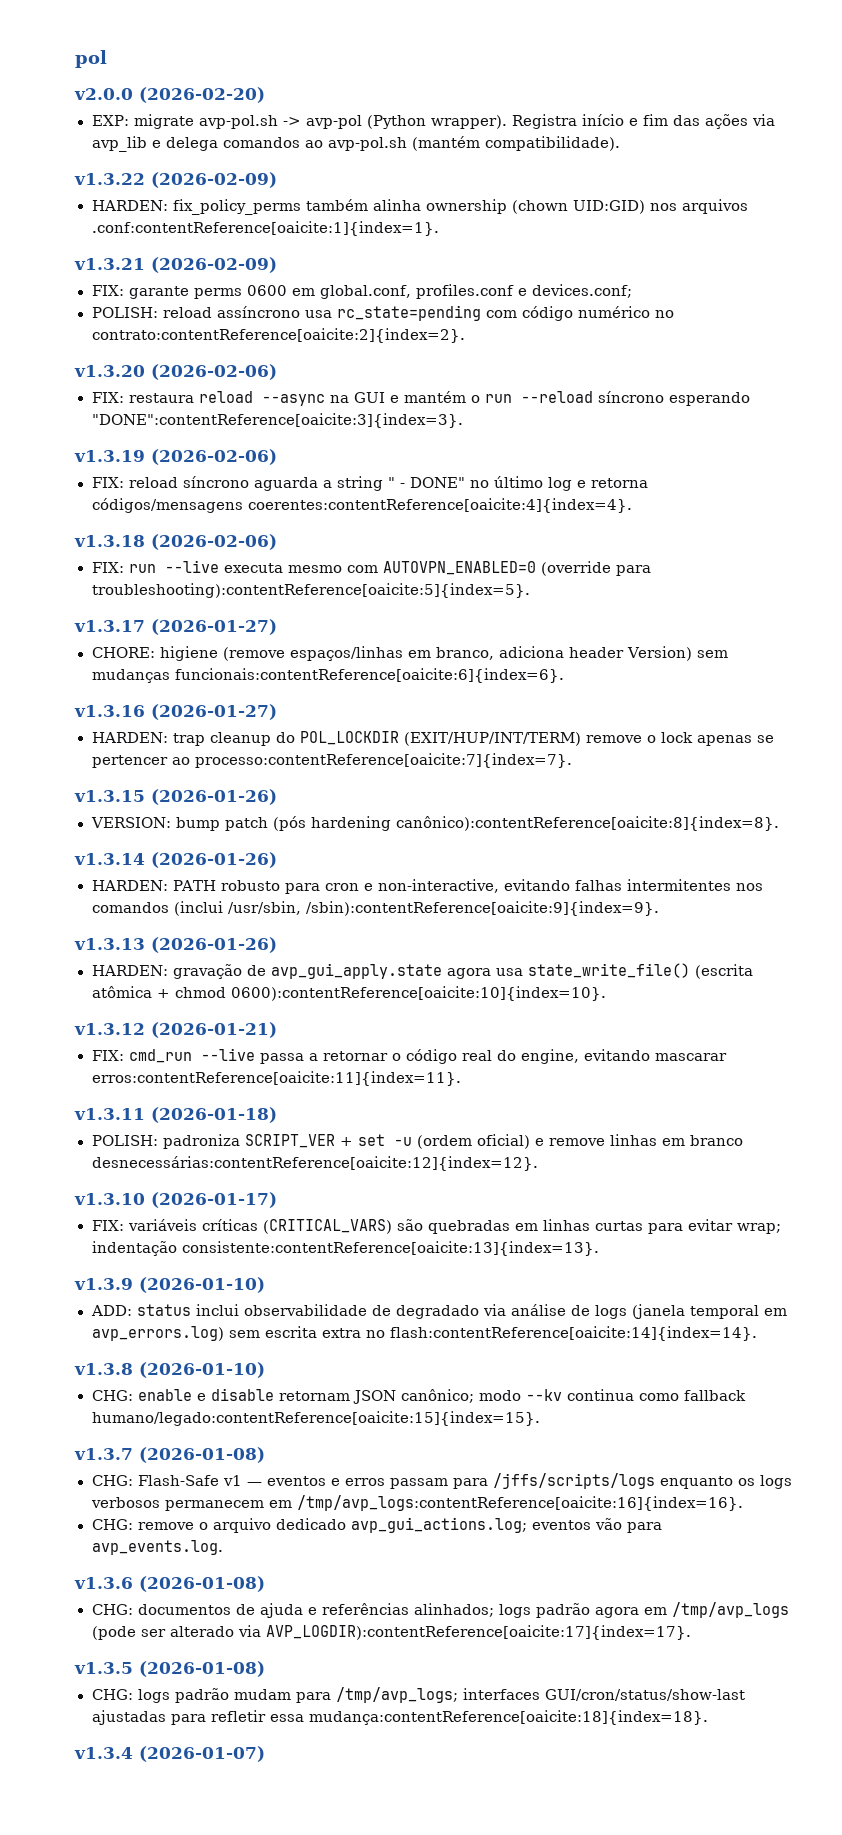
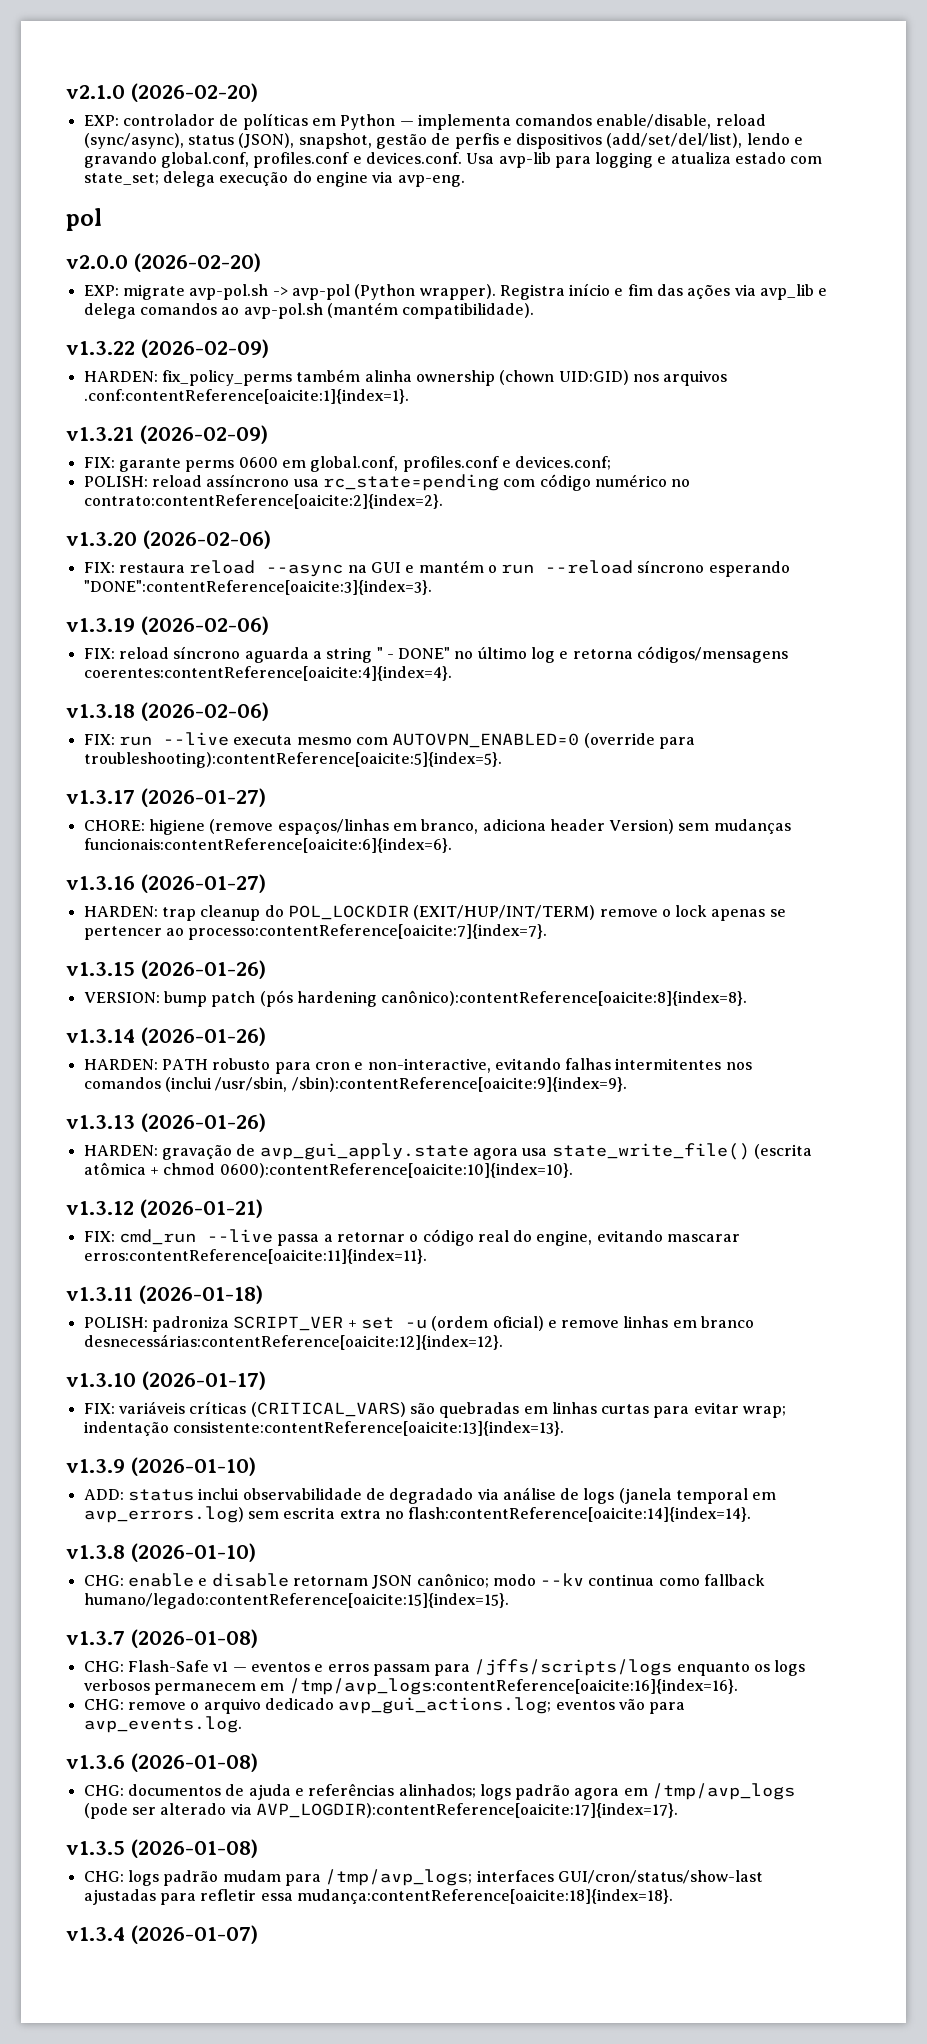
+ v2.1.0 (2026-02-20)
+ EXP: controlador de políticas em Python — implementa comandos enable/disable, reload (sync/async), status (JSON), snapshot, gestão de perfis e dispositivos (add/set/del/list), lendo e gravando global.conf, profiles.conf e devices.conf. Usa avp-lib para logging e atualiza estado com state_set; delega execução do engine via avp-eng.

